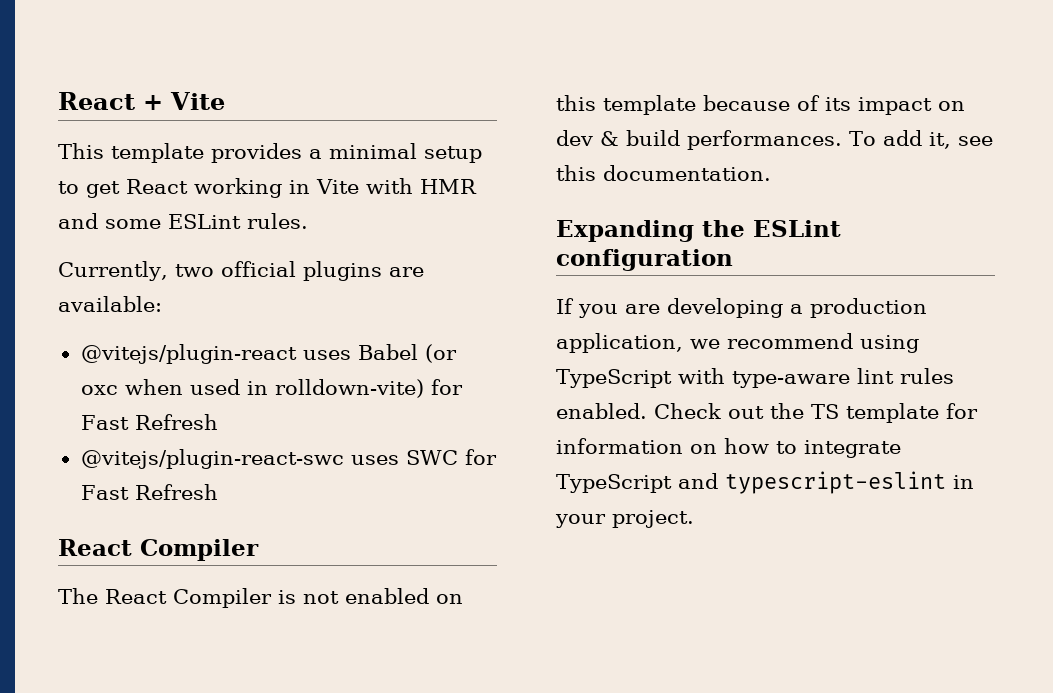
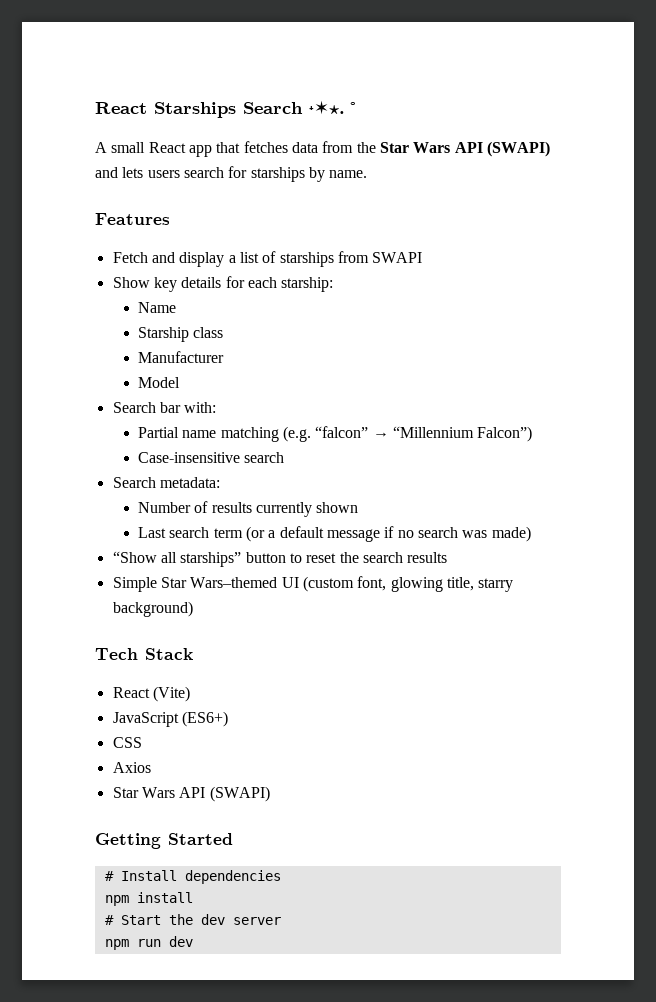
- React + Vite
- This template provides a minimal setup to get React working in Vite with HMR and some ESLint rules.
- Currently, two official plugins are available:
- @vitejs/plugin-react uses Babel (or oxc when used in rolldown-vite) for Fast Refresh
- @vitejs/plugin-react-swc uses SWC for Fast Refresh
- React Compiler
- The React Compiler is not enabled on this template because of its impact on dev & build performances. To add it, see this documentation.
- Expanding the ESLint configuration
- If you are developing a production application, we recommend using TypeScript with type-aware lint rules enabled. Check out the TS template for information on how to integrate TypeScript and typescript-eslint in your project.
+ React Starships Search ˖✶⋆.˚
+ A small React app that fetches data from the Star Wars API (SWAPI) and lets users search for starships by name.
+ Features
+ Fetch and display a list of starships from SWAPI
+ Show key details for each starship:
+ Name
+ Starship class
+ Manufacturer
+ Model
+ Search bar with:
+ Partial name matching (e.g. “falcon” → “Millennium Falcon”)
+ Case-insensitive search
+ Search metadata:
+ Number of results currently shown
+ Last search term (or a default message if no search was made)
+ “Show all starships” button to reset the search results
+ Simple Star Wars–themed UI (custom font, glowing title, starry background)
+ Tech Stack
+ React (Vite)
+ JavaScript (ES6+)
+ CSS
+ Axios
+ Star Wars API (SWAPI)
+ Getting Started
+ # Install dependencies
+ npm install
+ # Start the dev server
+ npm run dev

